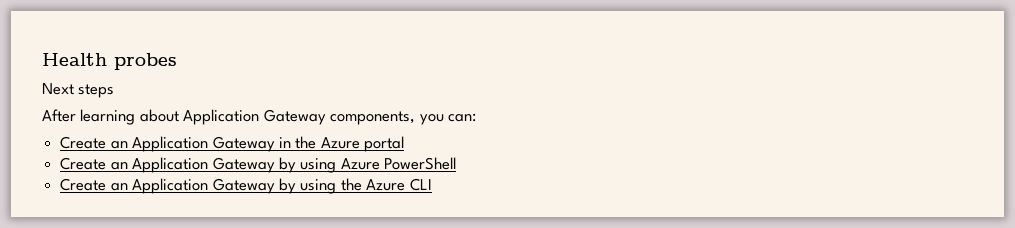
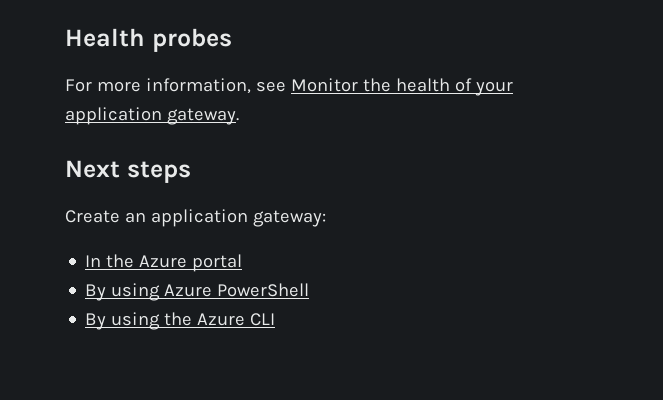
+ For more information, see Monitor the health of your application gateway.
  Next steps
- After learning about Application Gateway components, you can:
- Create an Application Gateway in the Azure portal
+ Create an application gateway:
+ In the Azure portal
- Create an Application Gateway by using Azure PowerShell
- Create an Application Gateway by using the Azure CLI
+ By using Azure PowerShell
+ By using the Azure CLI

